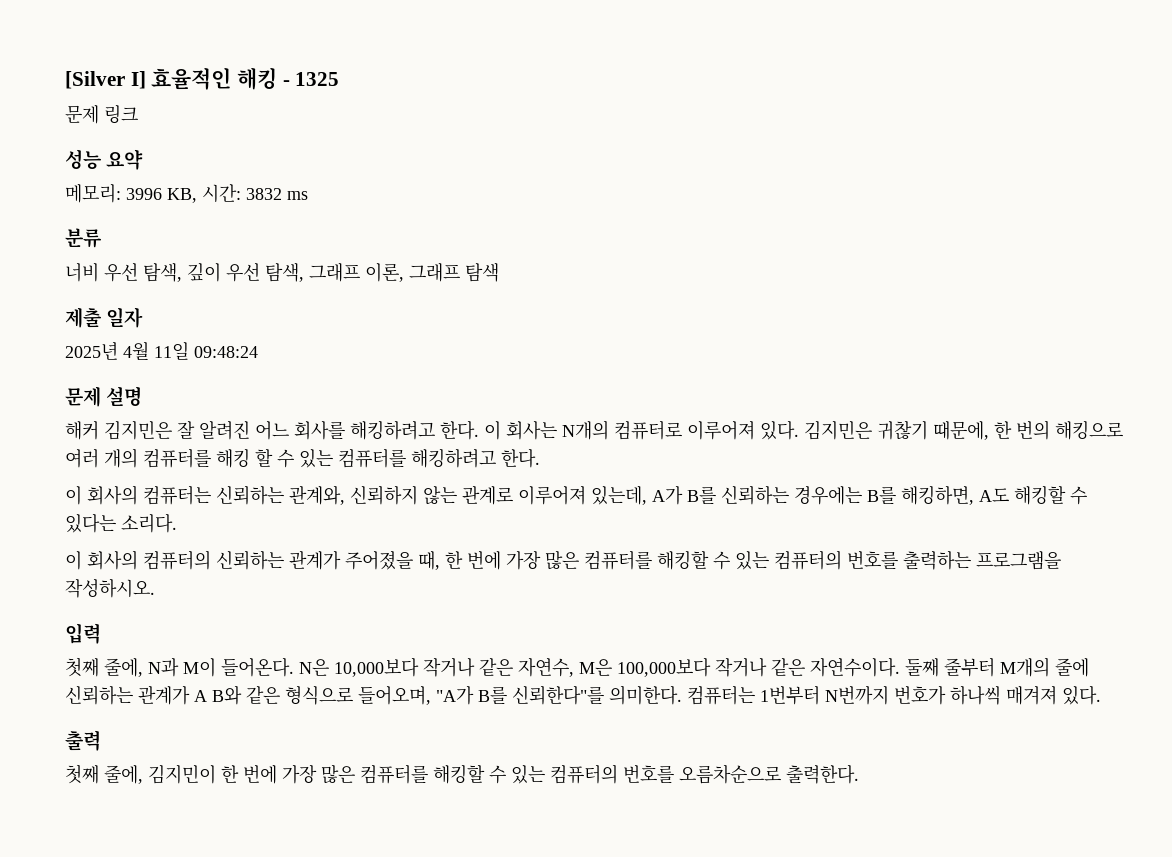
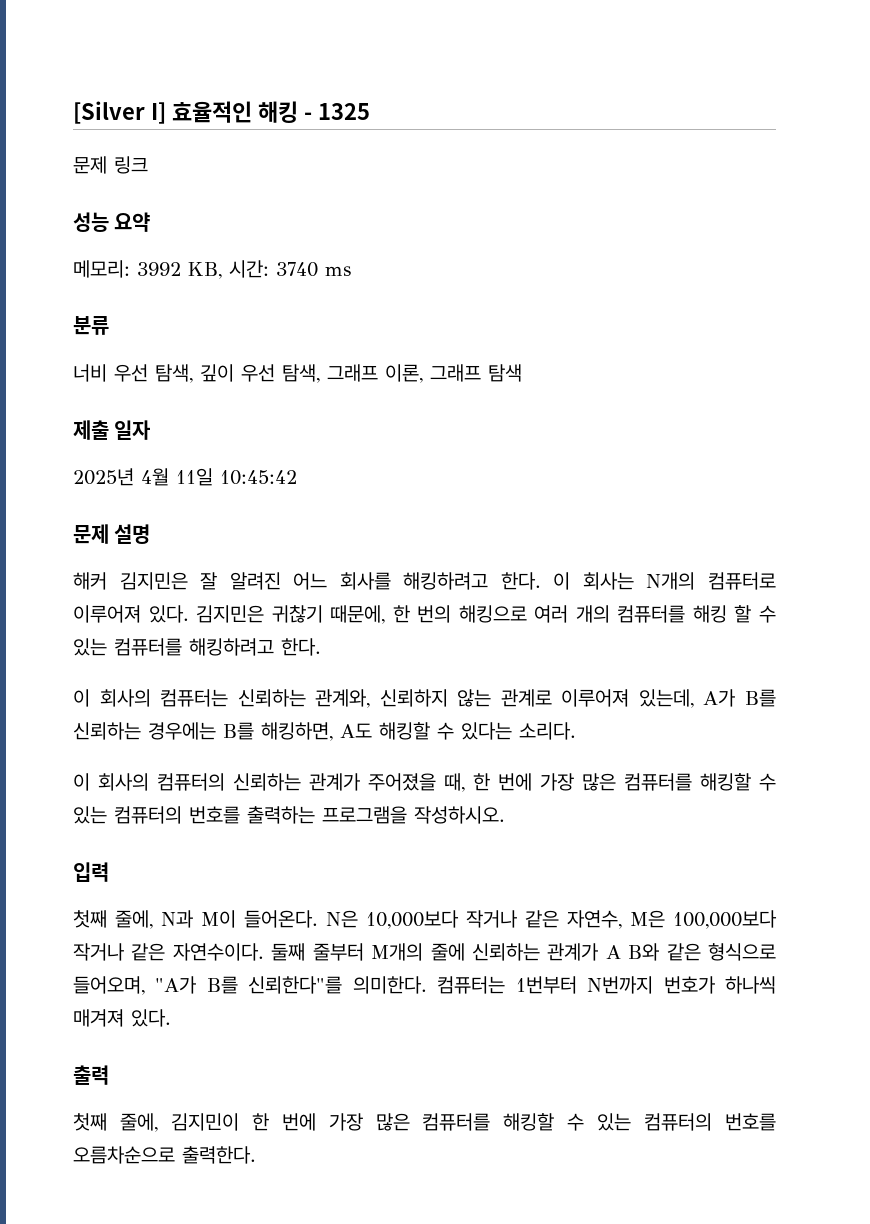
- 메모리: 3996 KB, 시간: 3832 ms
+ 메모리: 3992 KB, 시간: 3740 ms
- 2025년 4월 11일 09:48:24
+ 2025년 4월 11일 10:45:42

